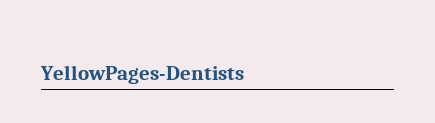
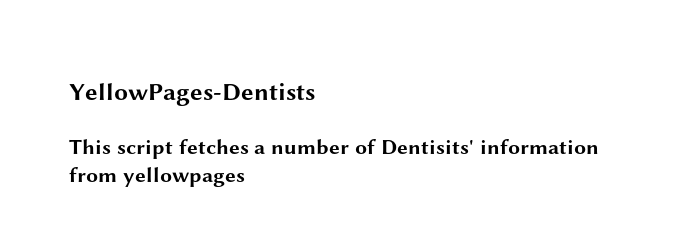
+ This script fetches a number of Dentisits' information from yellowpages

